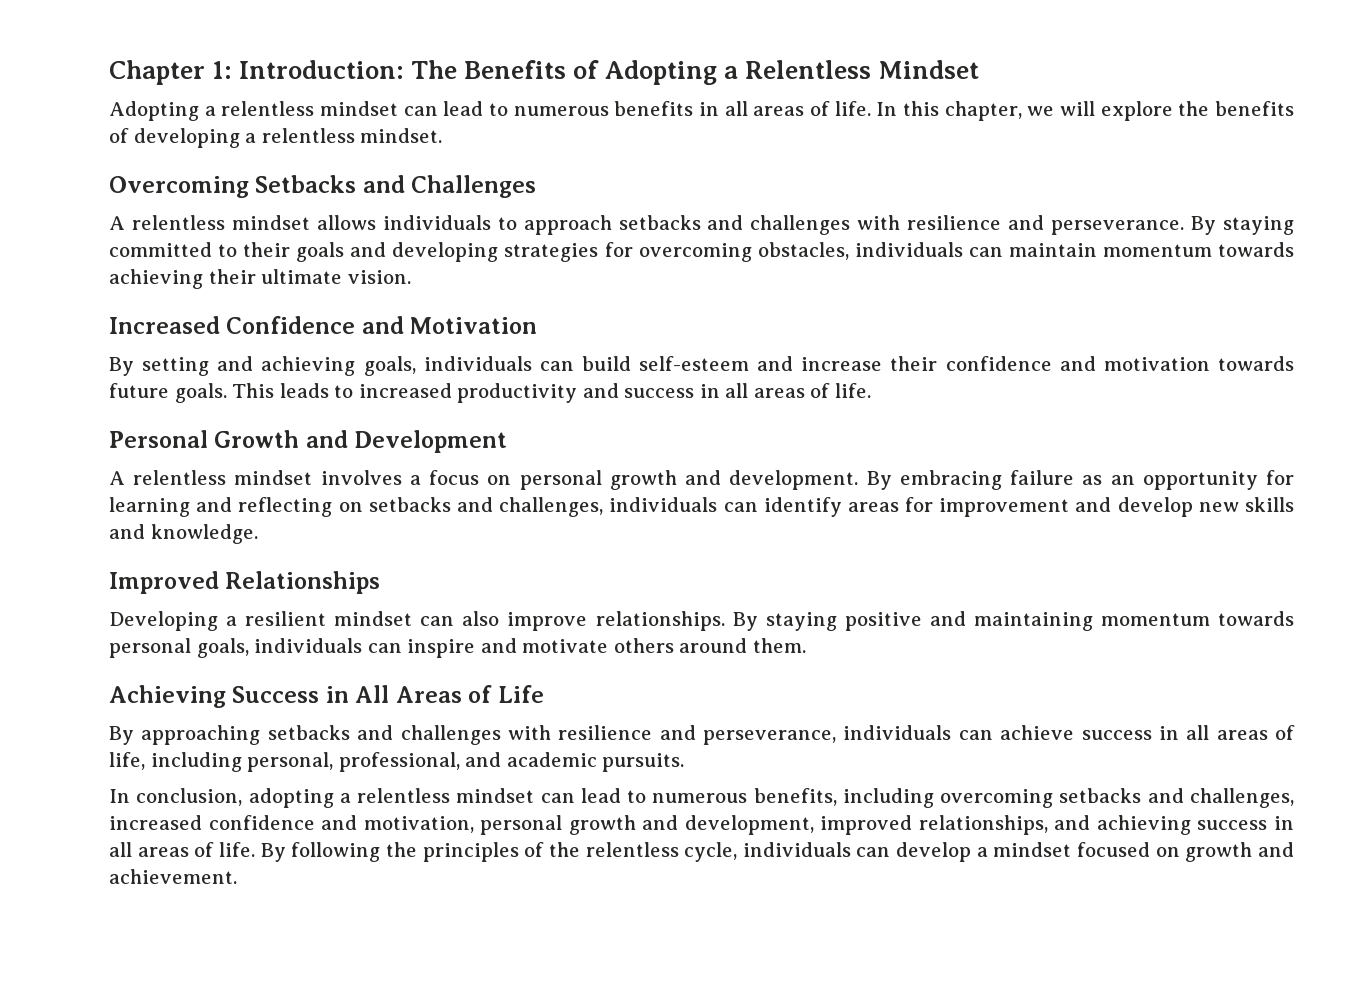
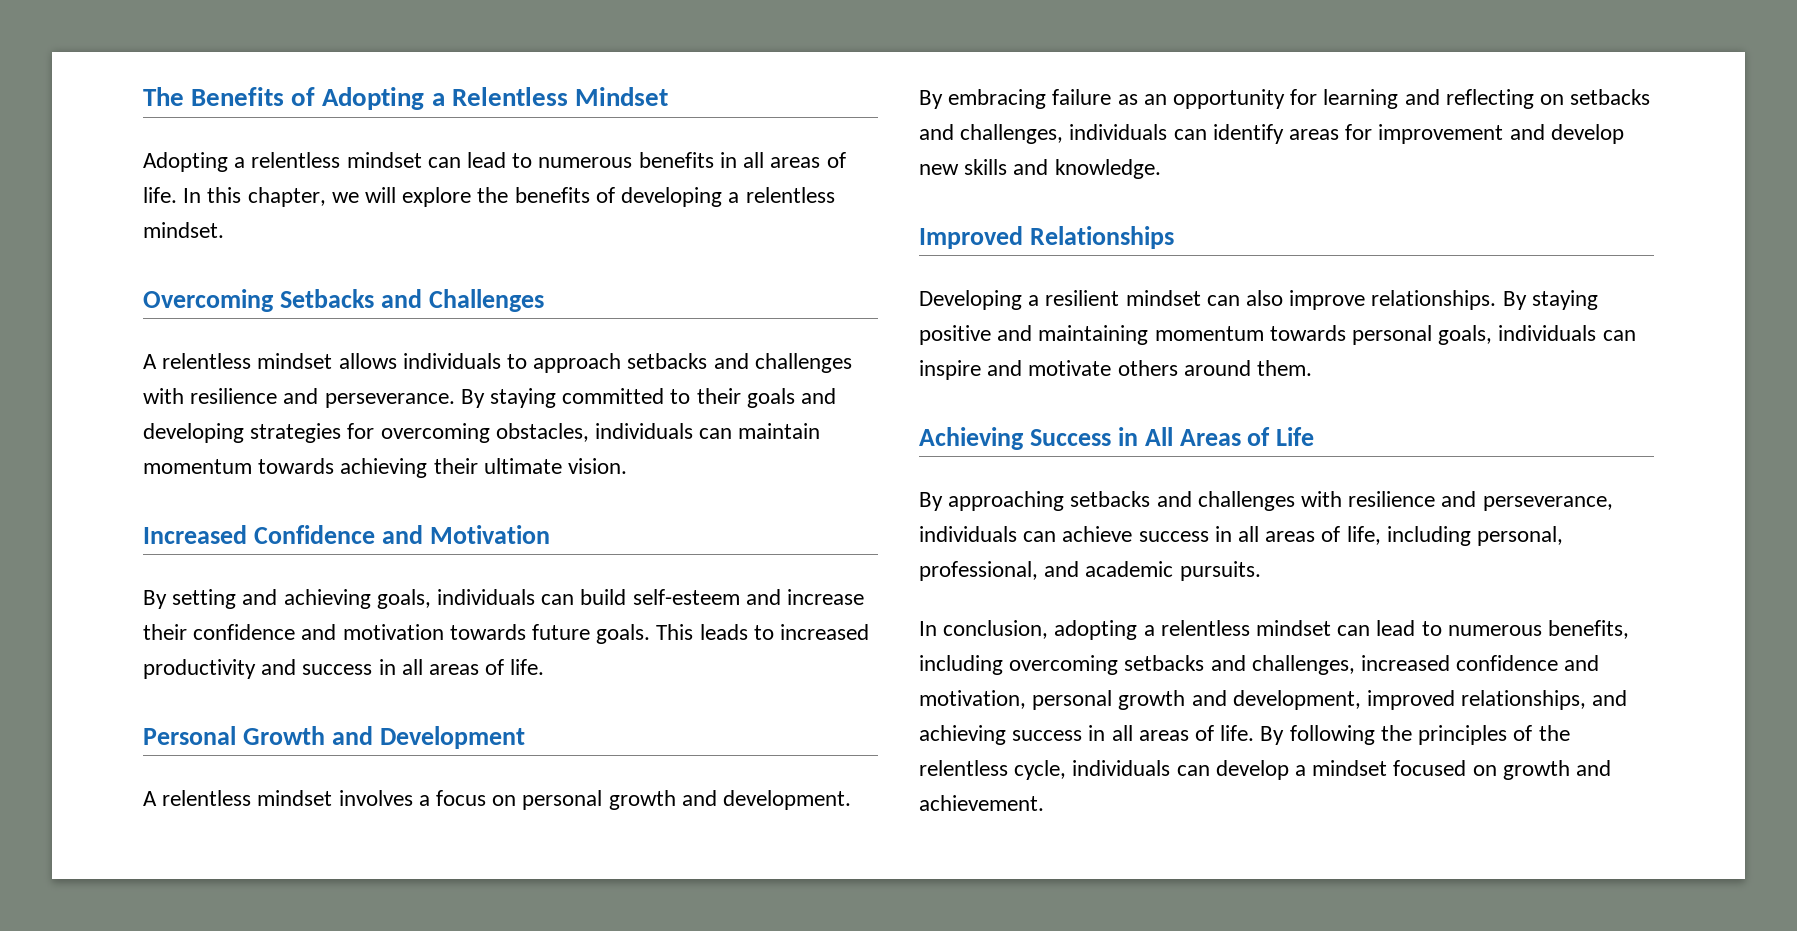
- Chapter 1: Introduction: The Benefits of Adopting a Relentless Mindset
+ The Benefits of Adopting a Relentless Mindset

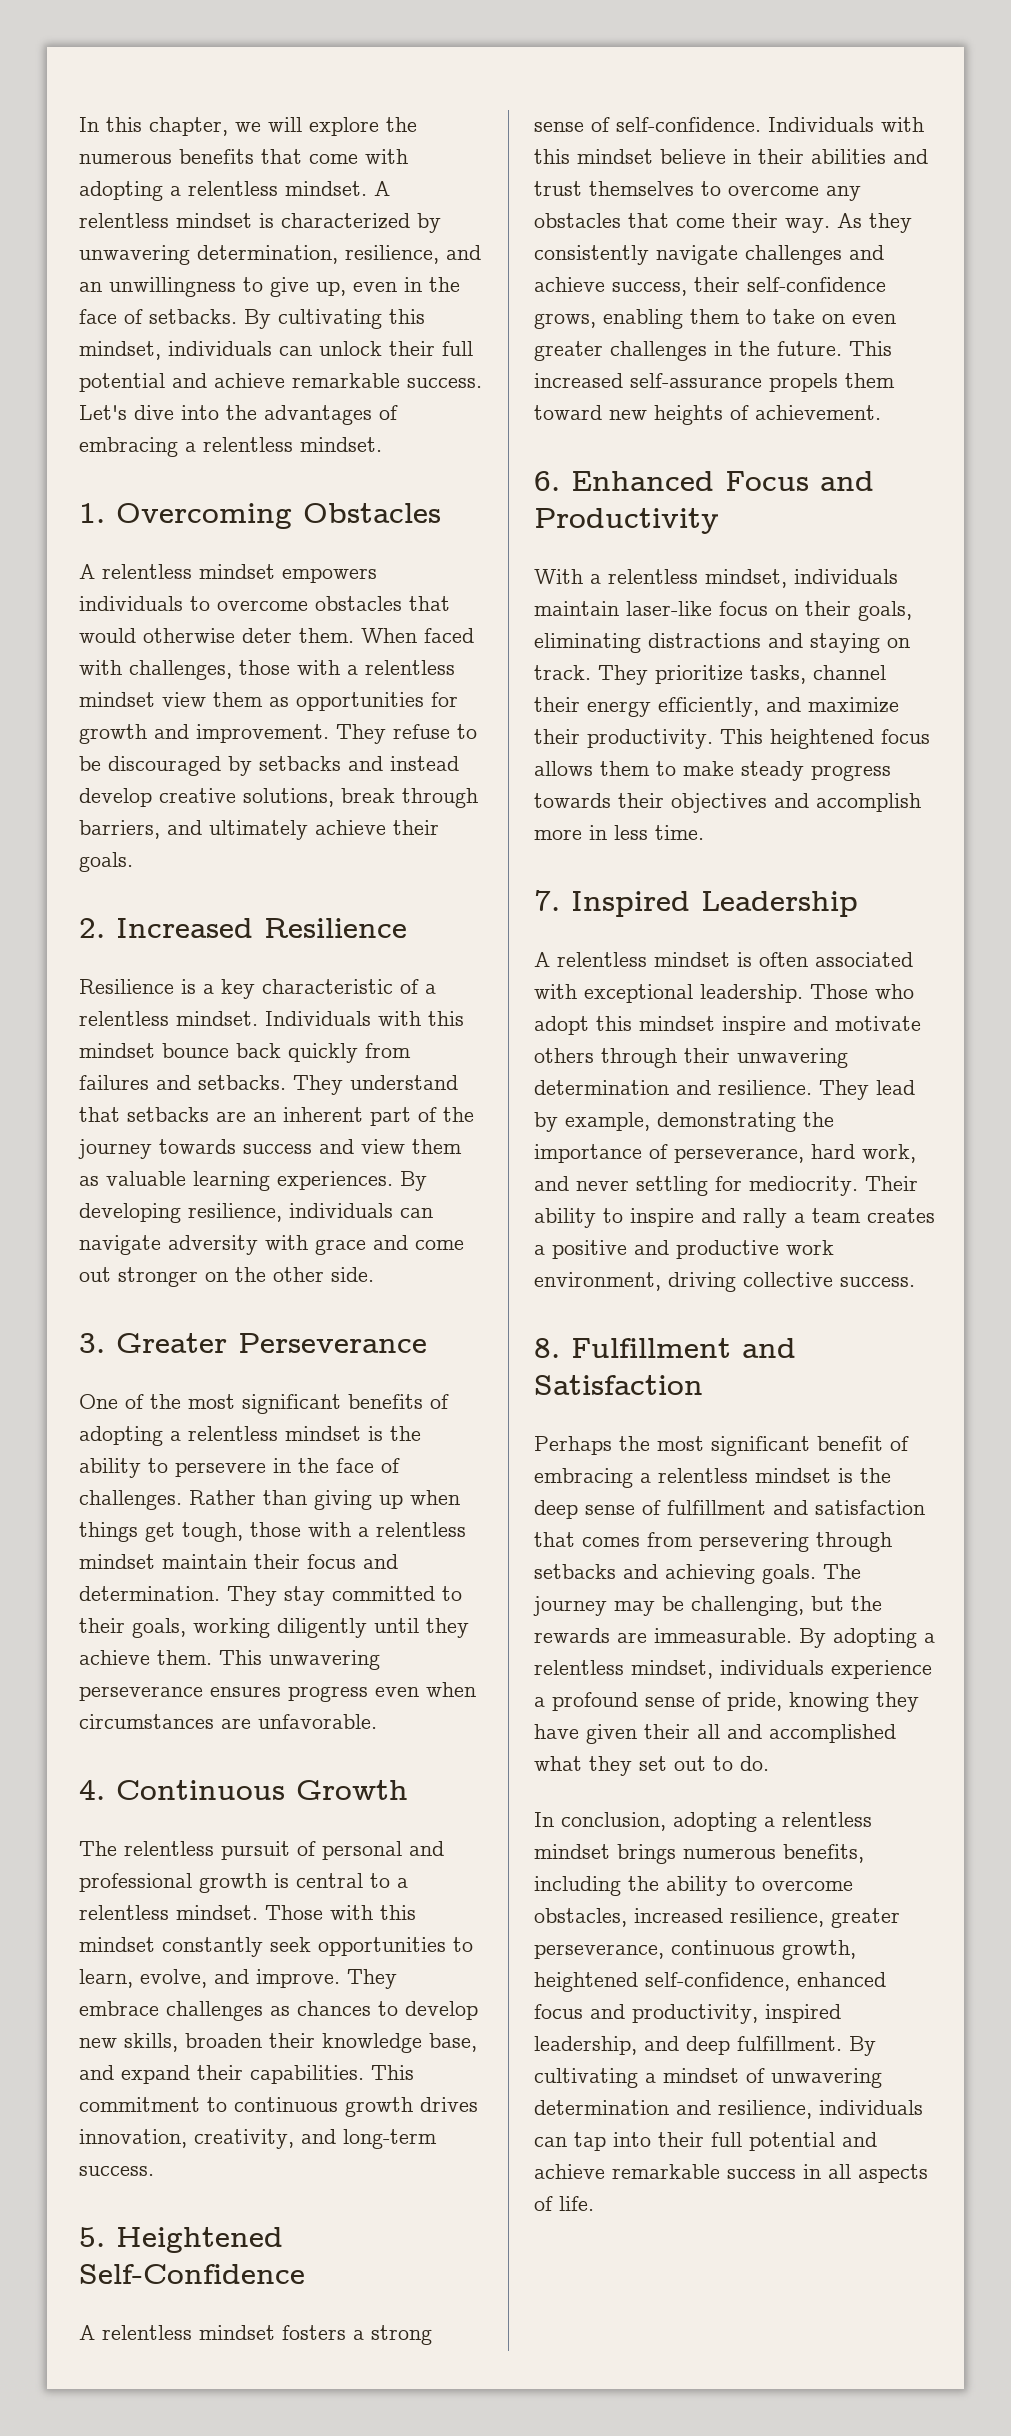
- The Benefits of Adopting a Relentless Mindset
- Adopting a relentless mindset can lead to numerous benefits in all areas of life. In this chapter, we will explore the benefits of developing a relentless mindset.
+ In this chapter, we will explore the numerous benefits that come with adopting a relentless mindset. A relentless mindset is characterized by unwavering determination, resilience, and an unwillingness to give up, even in the face of setbacks. By cultivating this mindset, individuals can unlock their full potential and achieve remarkable success. Let's dive into the advantages of embracing a relentless mindset.
- Overcoming Setbacks and Challenges
- A relentless mindset allows individuals to approach setbacks and challenges with resilience and perseverance. By staying committed to their goals and developing strategies for overcoming obstacles, individuals can maintain momentum towards achieving their ultimate vision.
- Increased Confidence and Motivation
- By setting and achieving goals, individuals can build self-esteem and increase their confidence and motivation towards future goals. This leads to increased productivity and success in all areas of life.
- Personal Growth and Development
- A relentless mindset involves a focus on personal growth and development. By embracing failure as an opportunity for learning and reflecting on setbacks and challenges, individuals can identify areas for improvement and develop new skills and knowledge.
- Improved Relationships
- Developing a resilient mindset can also improve relationships. By staying positive and maintaining momentum towards personal goals, individuals can inspire and motivate others around them.
- Achieving Success in All Areas of Life
- By approaching setbacks and challenges with resilience and perseverance, individuals can achieve success in all areas of life, including personal, professional, and academic pursuits.
+ 1. Overcoming Obstacles
+ A relentless mindset empowers individuals to overcome obstacles that would otherwise deter them. When faced with challenges, those with a relentless mindset view them as opportunities for growth and improvement. They refuse to be discouraged by setbacks and instead develop creative solutions, break through barriers, and ultimately achieve their goals.
+ 2. Increased Resilience
+ Resilience is a key characteristic of a relentless mindset. Individuals with this mindset bounce back quickly from failures and setbacks. They understand that setbacks are an inherent part of the journey towards success and view them as valuable learning experiences. By developing resilience, individuals can navigate adversity with grace and come out stronger on the other side.
+ 3. Greater Perseverance
+ One of the most significant benefits of adopting a relentless mindset is the ability to persevere in the face of challenges. Rather than giving up when things get tough, those with a relentless mindset maintain their focus and determination. They stay committed to their goals, working diligently until they achieve them. This unwavering perseverance ensures progress even when circumstances are unfavorable.
+ 4. Continuous Growth
+ The relentless pursuit of personal and professional growth is central to a relentless mindset. Those with this mindset constantly seek opportunities to learn, evolve, and improve. They embrace challenges as chances to develop new skills, broaden their knowledge base, and expand their capabilities. This commitment to continuous growth drives innovation, creativity, and long-term success.
+ 5. Heightened Self-Confidence
+ A relentless mindset fosters a strong sense of self-confidence. Individuals with this mindset believe in their abilities and trust themselves to overcome any obstacles that come their way. As they consistently navigate challenges and achieve success, their self-confidence grows, enabling them to take on even greater challenges in the future. This increased self-assurance propels them toward new heights of achievement.
+ 6. Enhanced Focus and Productivity
+ With a relentless mindset, individuals maintain laser-like focus on their goals, eliminating distractions and staying on track. They prioritize tasks, channel their energy efficiently, and maximize their productivity. This heightened focus allows them to make steady progress towards their objectives and accomplish more in less time.
+ 7. Inspired Leadership
+ A relentless mindset is often associated with exceptional leadership. Those who adopt this mindset inspire and motivate others through their unwavering determination and resilience. They lead by example, demonstrating the importance of perseverance, hard work, and never settling for mediocrity. Their ability to inspire and rally a team creates a positive and productive work environment, driving collective success.
+ 8. Fulfillment and Satisfaction
+ Perhaps the most significant benefit of embracing a relentless mindset is the deep sense of fulfillment and satisfaction that comes from persevering through setbacks and achieving goals. The journey may be challenging, but the rewards are immeasurable. By adopting a relentless mindset, individuals experience a profound sense of pride, knowing they have given their all and accomplished what they set out to do.
- In conclusion, adopting a relentless mindset can lead to numerous benefits, including overcoming setbacks and challenges, increased confidence and motivation, personal growth and development, improved relationships, and achieving success in all areas of life. By following the principles of the relentless cycle, individuals can develop a mindset focused on growth and achievement.
+ In conclusion, adopting a relentless mindset brings numerous benefits, including the ability to overcome obstacles, increased resilience, greater perseverance, continuous growth, heightened self-confidence, enhanced focus and productivity, inspired leadership, and deep fulfillment. By cultivating a mindset of unwavering determination and resilience, individuals can tap into their full potential and achieve remarkable success in all aspects of life.

